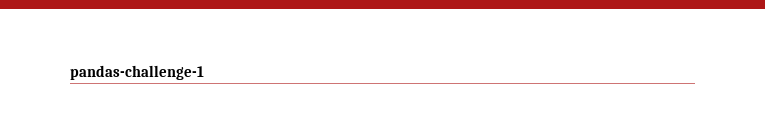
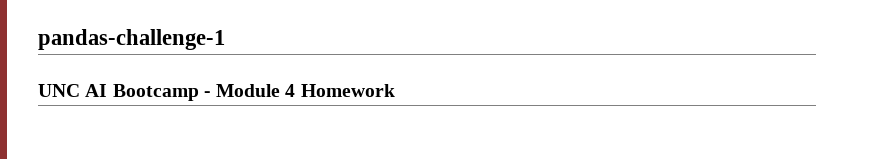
+ UNC AI Bootcamp - Module 4 Homework

